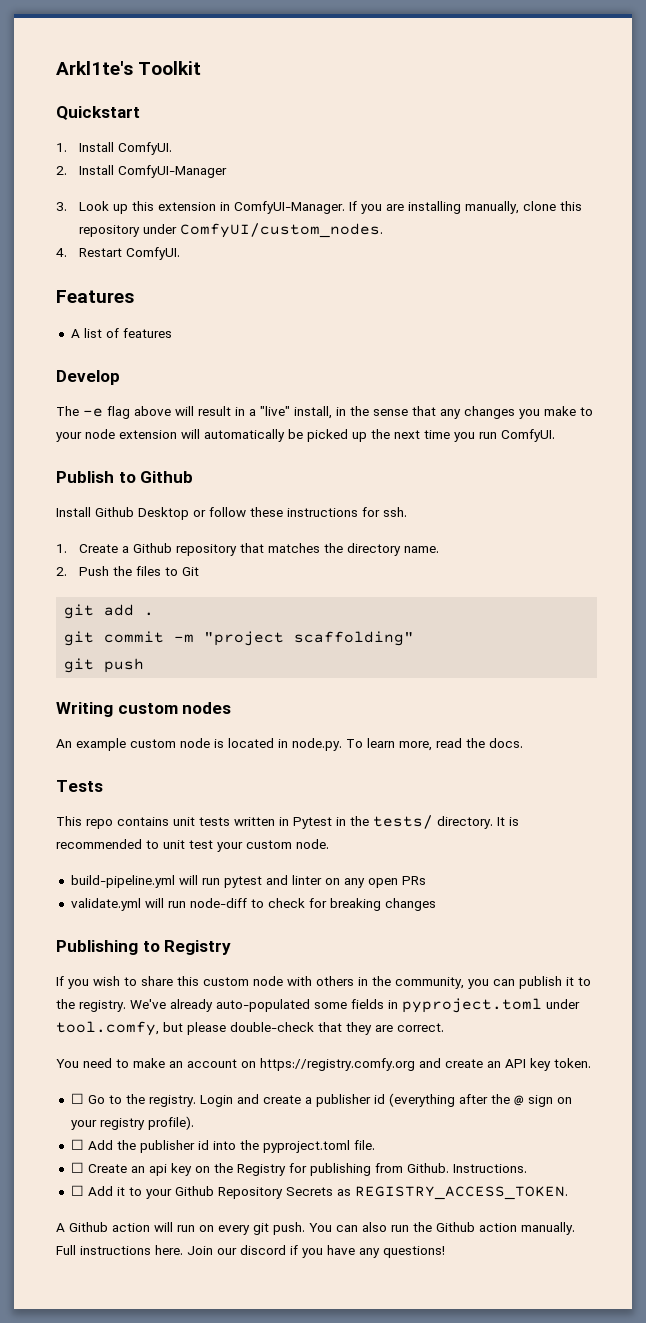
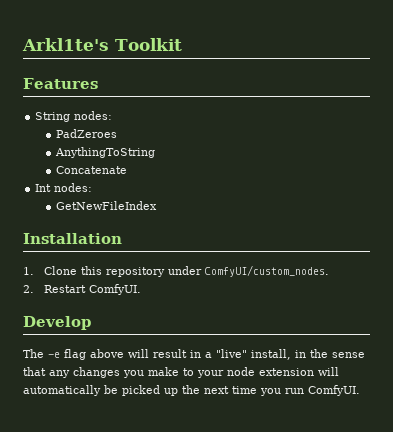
- Quickstart
- 1. Install ComfyUI.
- 2. Install ComfyUI-Manager
- 3. Look up this extension in ComfyUI-Manager. If you are installing manually, clone this repository under ComfyUI/custom_nodes.
+ Features
+ String nodes:
+ PadZeroes
+ AnythingToString
+ Concatenate
+ Int nodes:
+ GetNewFileIndex
+ Installation
+ 1. Clone this repository under ComfyUI/custom_nodes.
- 4. Restart ComfyUI.
+ 2. Restart ComfyUI.
- Features
- A list of features
- Publish to Github
- Install Github Desktop or follow these instructions for ssh.
- 1. Create a Github repository that matches the directory name.
- 2. Push the files to Git
- git add .
- git commit -m "project scaffolding"
- git push
- Writing custom nodes
- An example custom node is located in node.py. To learn more, read the docs.
- Tests
- This repo contains unit tests written in Pytest in the tests/ directory. It is recommended to unit test your custom node.
- build-pipeline.yml will run pytest and linter on any open PRs
- validate.yml will run node-diff to check for breaking changes
- Publishing to Registry
- If you wish to share this custom node with others in the community, you can publish it to the registry. We've already auto-populated some fields in pyproject.toml under tool.comfy, but please double-check that they are correct.
- You need to make an account on https://registry.comfy.org and create an API key token.
- ☐ Go to the registry. Login and create a publisher id (everything after the @ sign on your registry profile).
- ☐ Add the publisher id into the pyproject.toml file.
- ☐ Create an api key on the Registry for publishing from Github. Instructions.
- ☐ Add it to your Github Repository Secrets as REGISTRY_ACCESS_TOKEN.
- A Github action will run on every git push. You can also run the Github action manually. Full instructions here. Join our discord if you have any questions!

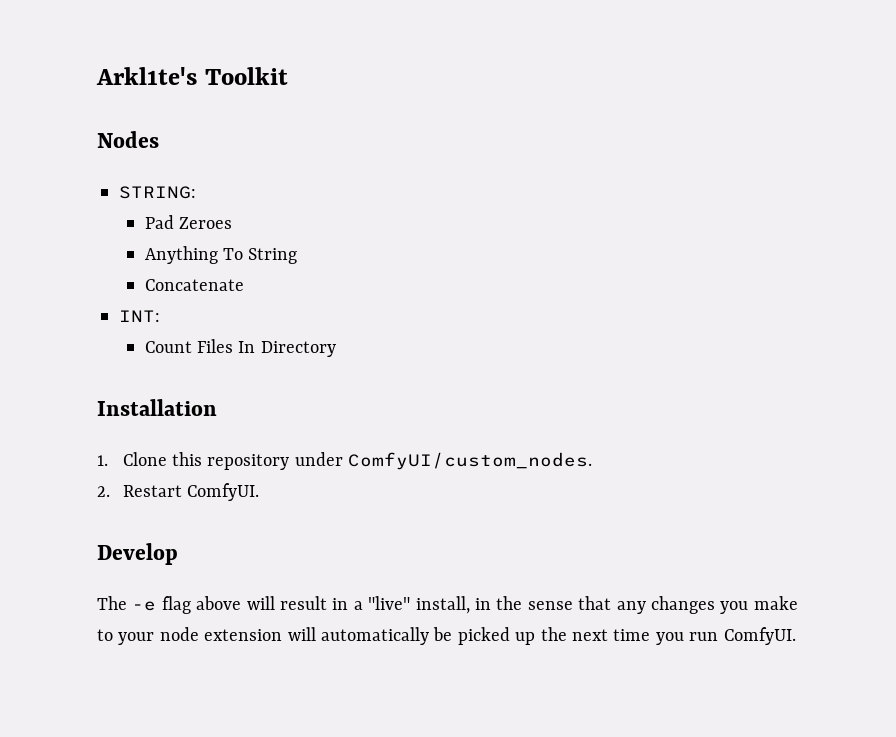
- Features
- String nodes:
- PadZeroes
- AnythingToString
+ Nodes
+ STRING:
+ Pad Zeroes
+ Anything To String
  Concatenate
- Int nodes:
- GetNewFileIndex
+ INT:
+ Count Files In Directory

